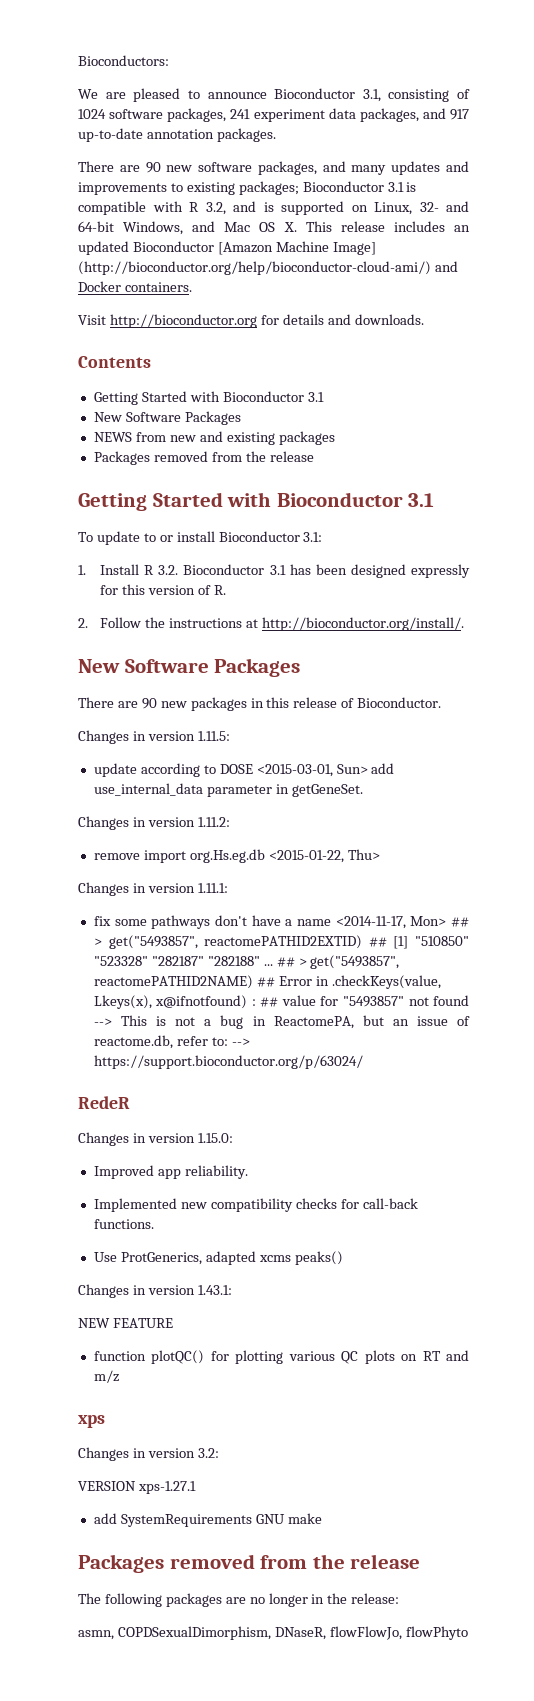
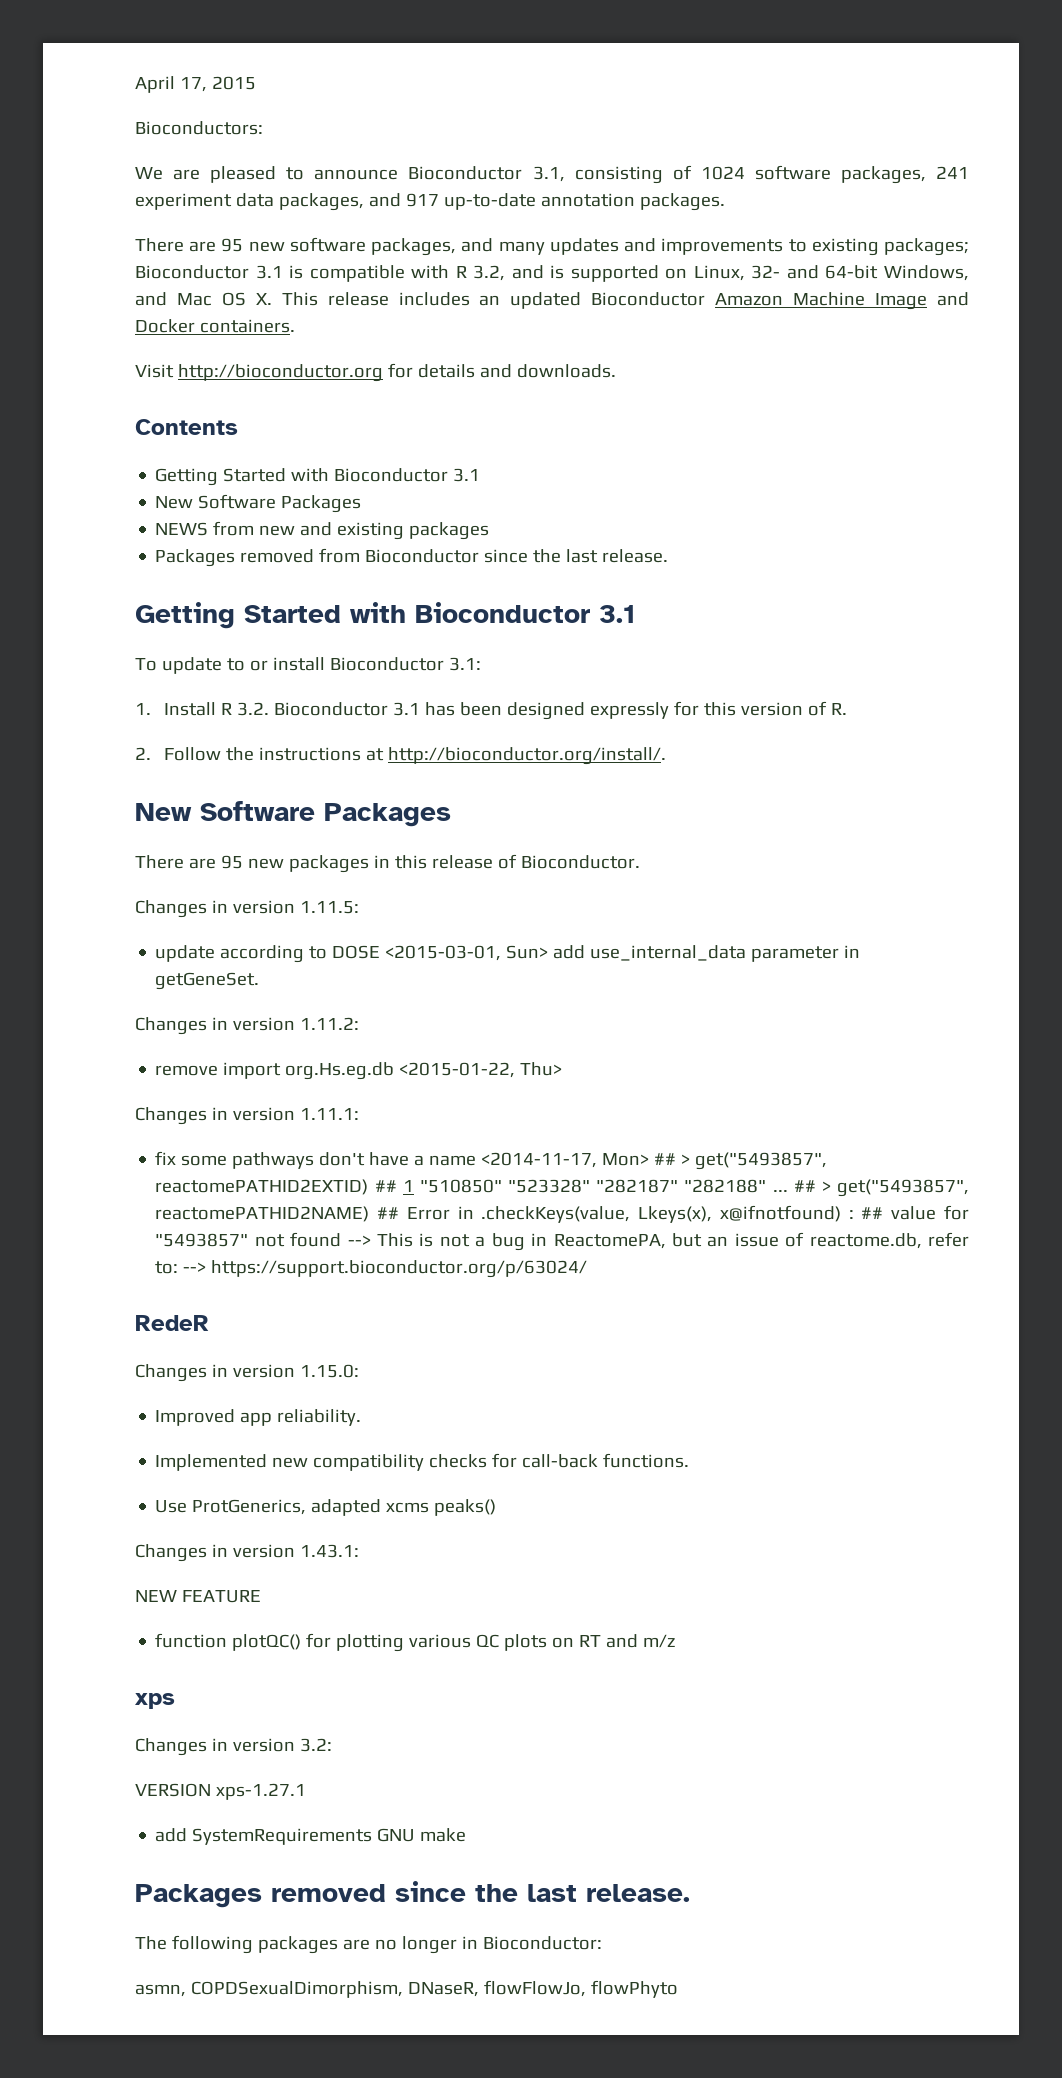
+ April 17, 2015
- There are 90 new software packages, and many updates and improvements to existing packages; Bioconductor 3.1 is compatible with R 3.2, and is supported on Linux, 32- and 64-bit Windows, and Mac OS X. This release includes an updated Bioconductor [Amazon Machine Image] (http://bioconductor.org/help/bioconductor-cloud-ami/) and Docker containers.
+ There are 95 new software packages, and many updates and improvements to existing packages; Bioconductor 3.1 is compatible with R 3.2, and is supported on Linux, 32- and 64-bit Windows, and Mac OS X. This release includes an updated Bioconductor Amazon Machine Image and Docker containers.
  NEWS from new and existing packages
- Packages removed from the release
+ Packages removed from Bioconductor since the last release.
- There are 90 new packages in this release of Bioconductor.
+ There are 95 new packages in this release of Bioconductor.
- fix some pathways don't have a name <2014-11-17, Mon> ## > get("5493857", reactomePATHID2EXTID) ## [1] "510850" "523328" "282187" "282188" ...
+ fix some pathways don't have a name <2014-11-17, Mon> ## > get("5493857", reactomePATHID2EXTID) ## 1 "510850" "523328" "282187" "282188" ...
  add SystemRequirements GNU make
- Packages removed from the release
+ Packages removed since the last release.
- The following packages are no longer in the release:
+ The following packages are no longer in Bioconductor:

